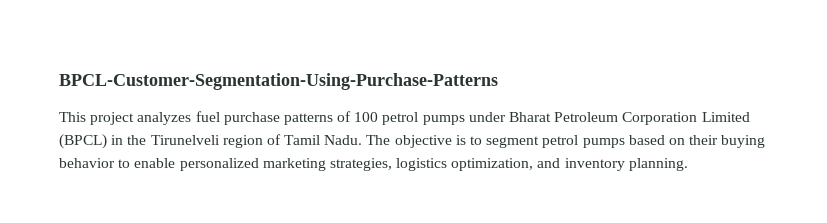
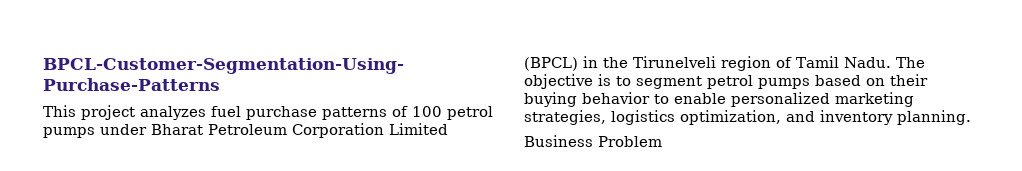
+ Business Problem

